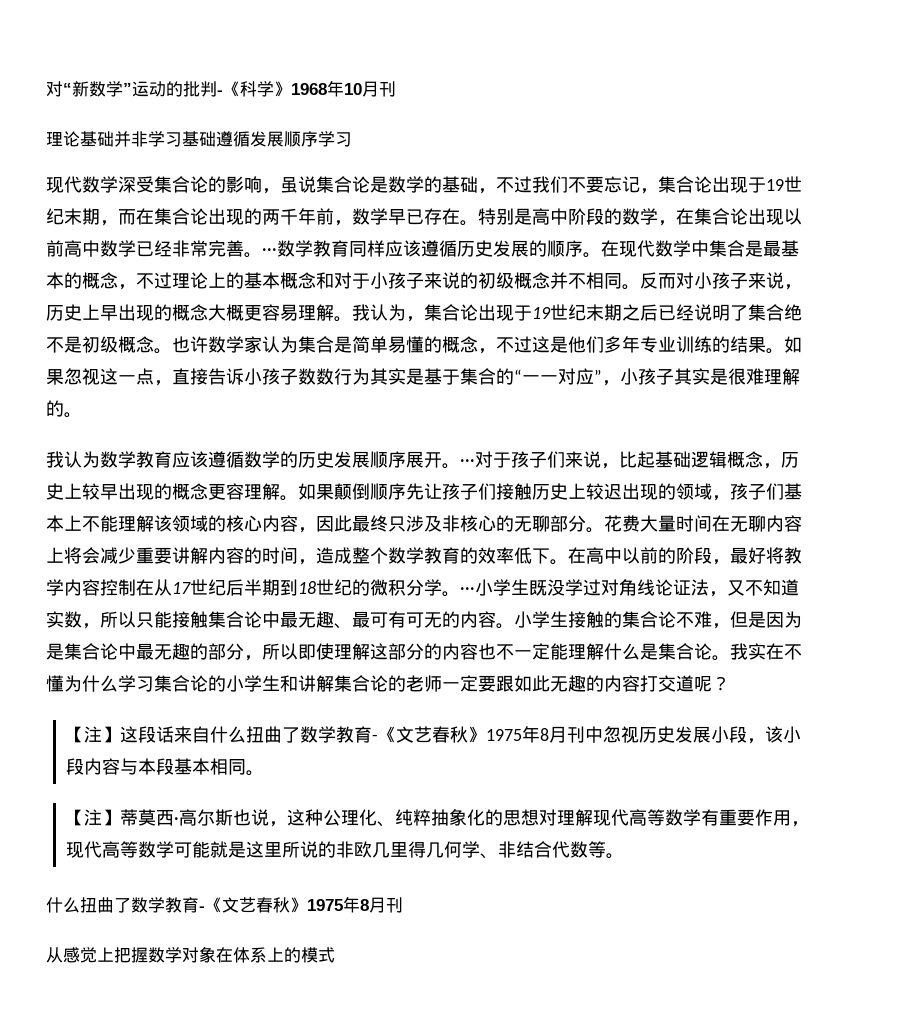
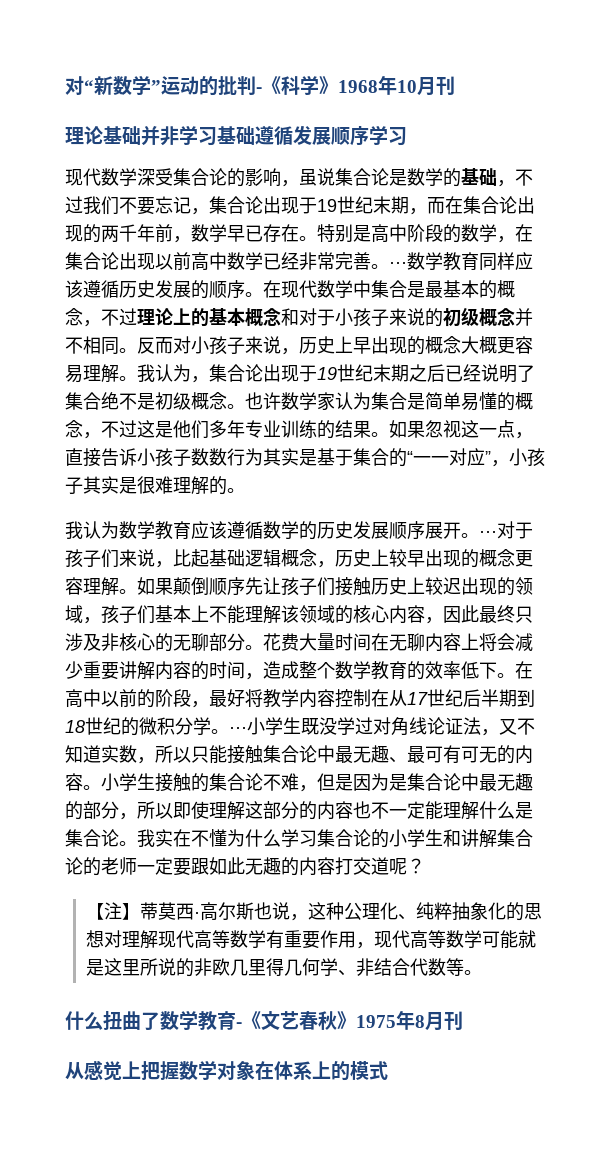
- 【注】这段话来自什么扭曲了数学教育-《文艺春秋》1975年8月刊中忽视历史发展小段，该小段内容与本段基本相同。

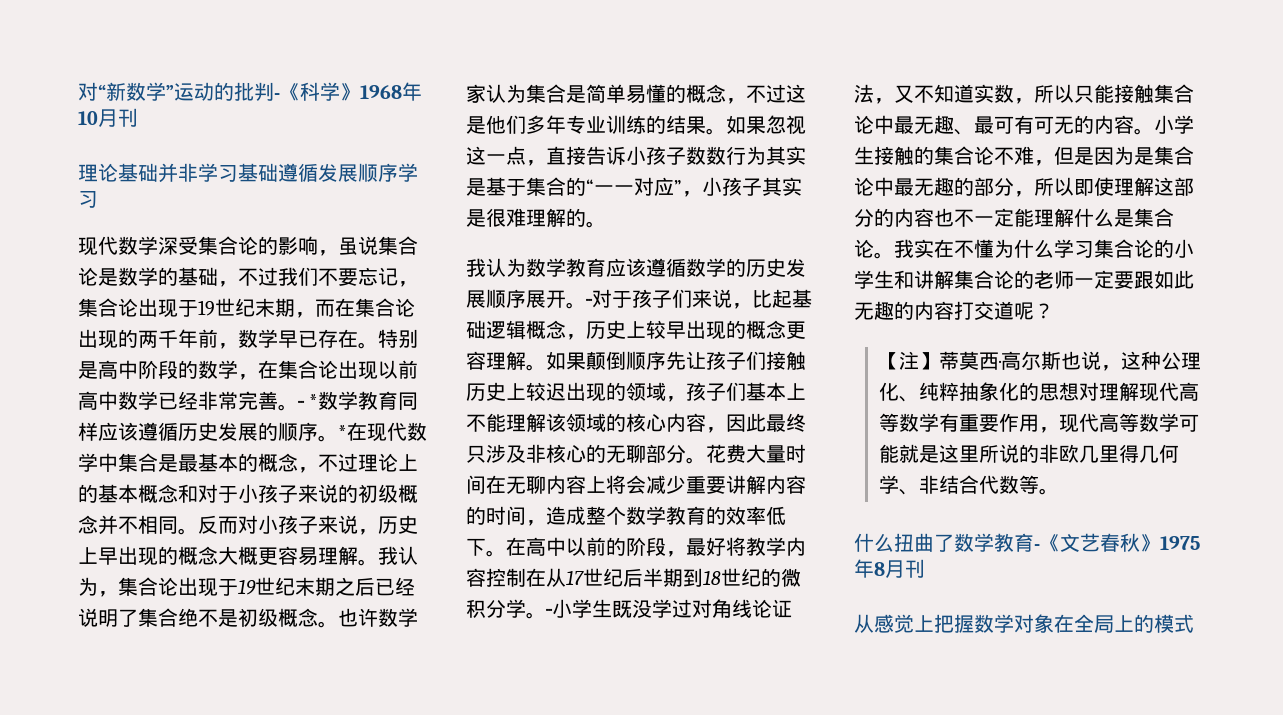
- ···数学教育同样应该遵循历史发展的顺序。
+ ··· *数学教育同样应该遵循历史发展的顺序。
- 在现代数学中集合是最基本的概念，不过理论上的基本概念和对于小孩子来说的初级概念并不相同。
+ *在现代数学中集合是最基本的概念，不过理论上的基本概念和对于小孩子来说的初级概念并不相同。
- 从感觉上把握数学对象在体系上的模式
+ 从感觉上把握数学对象在全局上的模式

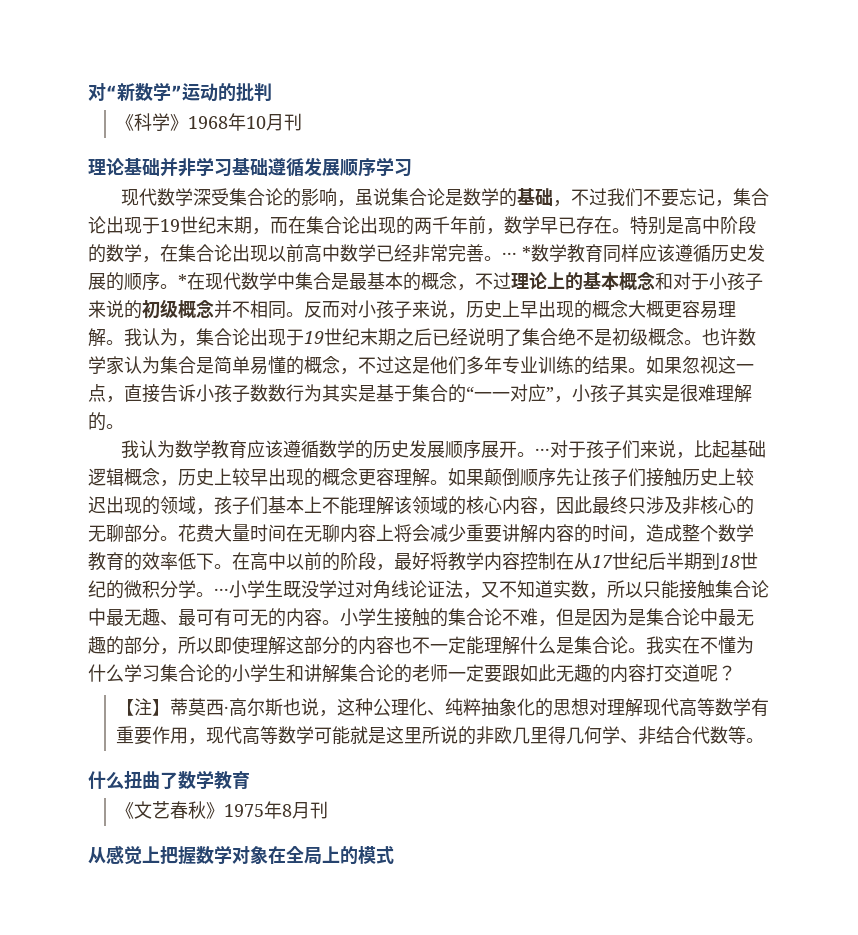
- 对“新数学”运动的批判-《科学》1968年10月刊
+ 对“新数学”运动的批判
+ 《科学》1968年10月刊
- 什么扭曲了数学教育-《文艺春秋》1975年8月刊
+ 什么扭曲了数学教育
+ 《文艺春秋》1975年8月刊

